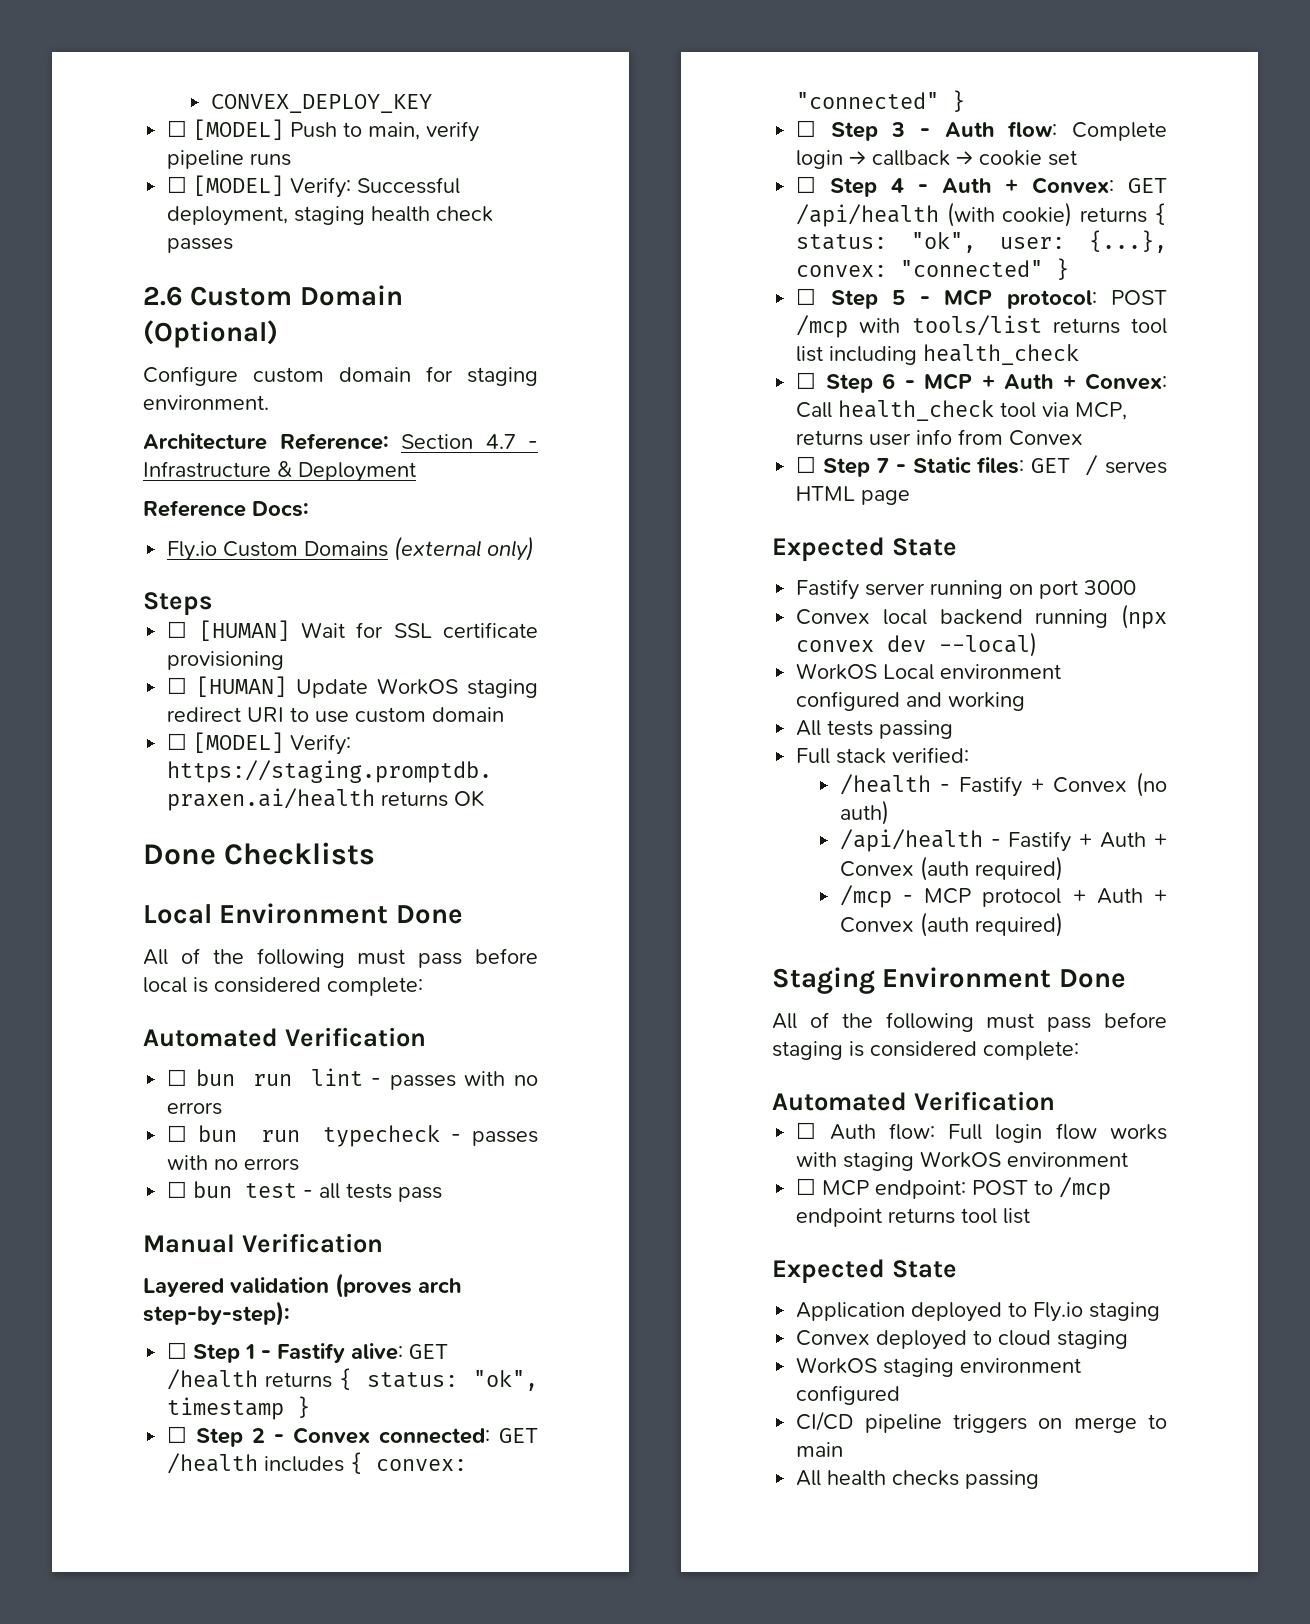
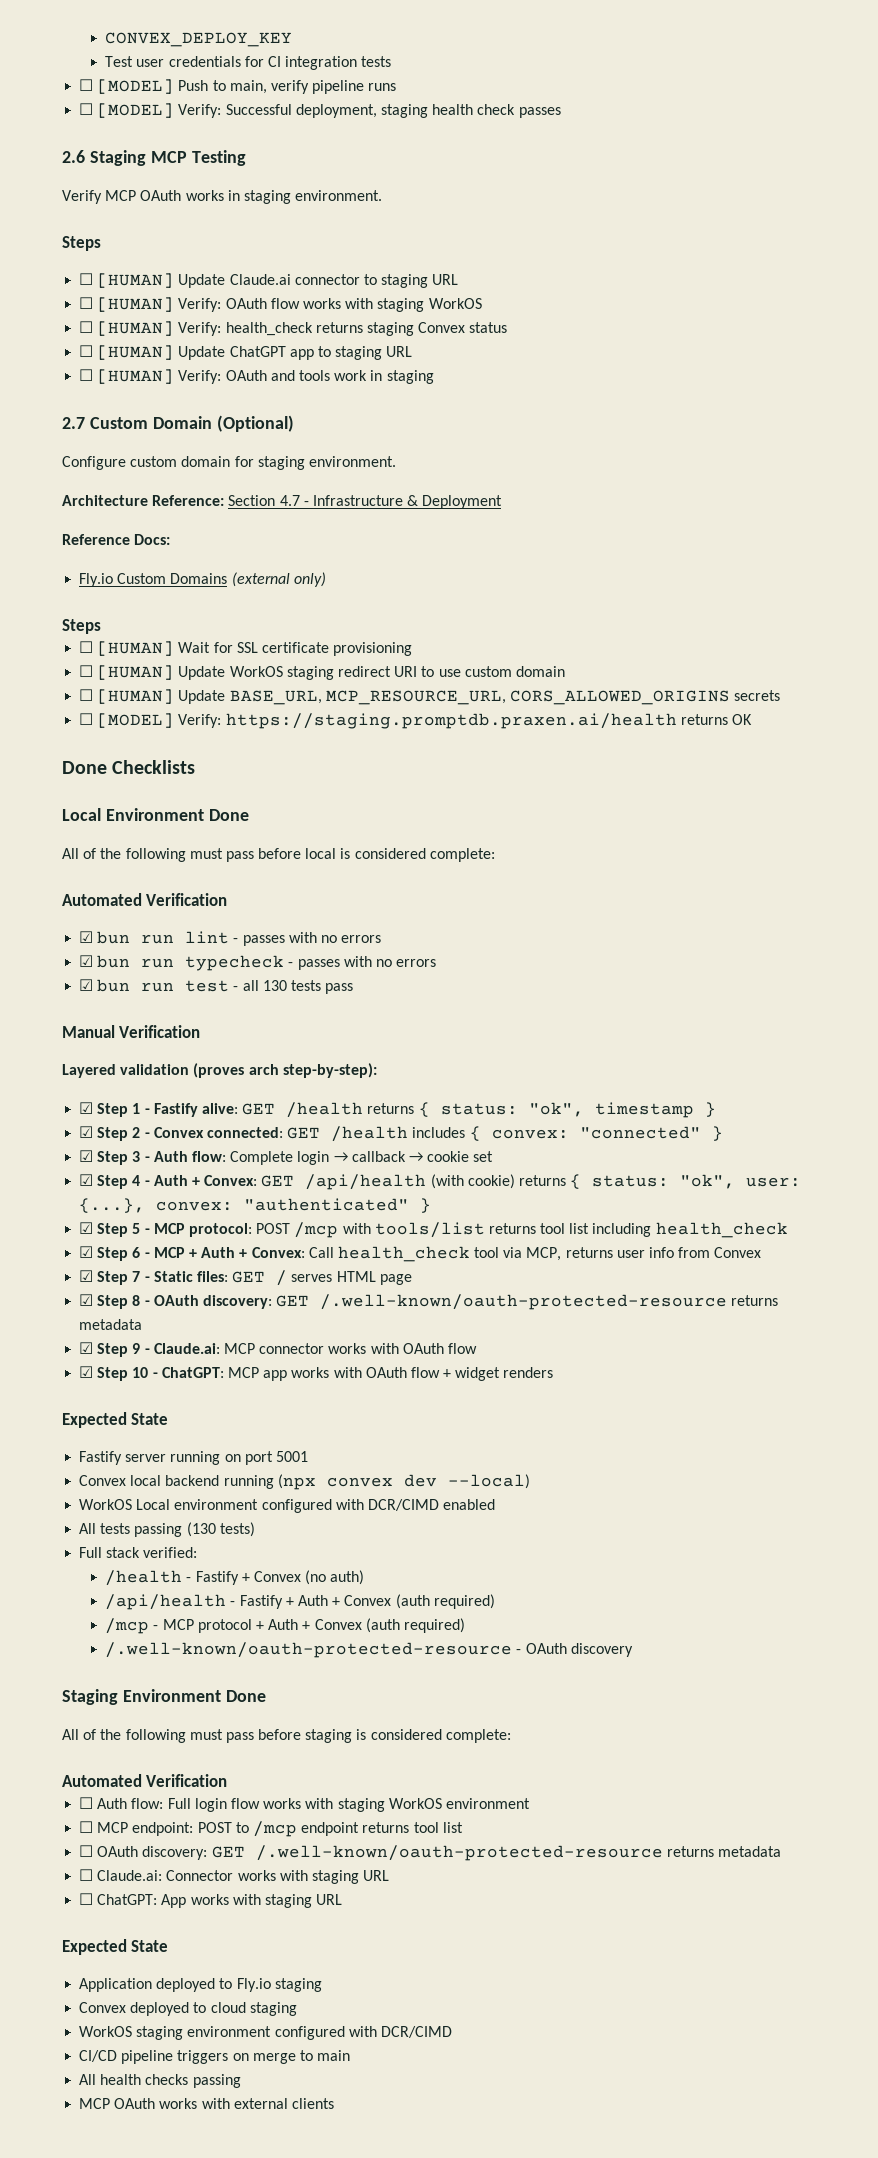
+ Test user credentials for CI integration tests
- 2.6 Custom Domain (Optional)
+ 2.6 Staging MCP Testing
+ Verify MCP OAuth works in staging environment.
+ Steps
+ ☐ [HUMAN] Update Claude.ai connector to staging URL
+ ☐ [HUMAN] Verify: OAuth flow works with staging WorkOS
+ ☐ [HUMAN] Verify: health_check returns staging Convex status
+ ☐ [HUMAN] Update ChatGPT app to staging URL
+ ☐ [HUMAN] Verify: OAuth and tools work in staging
+ 2.7 Custom Domain (Optional)
+ ☐ [HUMAN] Update BASE_URL, MCP_RESOURCE_URL, CORS_ALLOWED_ORIGINS secrets
- ☐ bun run lint - passes with no errors
+ ☑ bun run lint - passes with no errors
- ☐ bun run typecheck - passes with no errors
+ ☑ bun run typecheck - passes with no errors
- ☐ bun test - all tests pass
+ ☑ bun run test - all 130 tests pass
- ☐ Step 1 - Fastify alive: GET /health returns { status: "ok", timestamp }
+ ☑ Step 1 - Fastify alive: GET /health returns { status: "ok", timestamp }
- ☐ Step 2 - Convex connected: GET /health includes { convex: "connected" }
+ ☑ Step 2 - Convex connected: GET /health includes { convex: "connected" }
- ☐ Step 3 - Auth flow: Complete login → callback → cookie set
+ ☑ Step 3 - Auth flow: Complete login → callback → cookie set
- ☐ Step 4 - Auth + Convex: GET /api/health (with cookie) returns { status: "ok", user: {...}, convex: "connected" }
- ☐ Step 5 - MCP protocol: POST /mcp with tools/list returns tool list including health_check
+ ☑ Step 4 - Auth + Convex: GET /api/health (with cookie) returns { status: "ok", user: {...}, convex: "authenticated" }
+ ☑ Step 5 - MCP protocol: POST /mcp with tools/list returns tool list including health_check
- ☐ Step 6 - MCP + Auth + Convex: Call health_check tool via MCP, returns user info from Convex
+ ☑ Step 6 - MCP + Auth + Convex: Call health_check tool via MCP, returns user info from Convex
- ☐ Step 7 - Static files: GET / serves HTML page
+ ☑ Step 7 - Static files: GET / serves HTML page
+ ☑ Step 8 - OAuth discovery: GET /.well-known/oauth-protected-resource returns metadata
+ ☑ Step 9 - Claude.ai: MCP connector works with OAuth flow
+ ☑ Step 10 - ChatGPT: MCP app works with OAuth flow + widget renders
- Fastify server running on port 3000
+ Fastify server running on port 5001
- WorkOS Local environment configured and working
+ WorkOS Local environment configured with DCR/CIMD enabled
- All tests passing
+ All tests passing (130 tests)
+ /.well-known/oauth-protected-resource - OAuth discovery
+ ☐ OAuth discovery: GET /.well-known/oauth-protected-resource returns metadata
+ ☐ Claude.ai: Connector works with staging URL
+ ☐ ChatGPT: App works with staging URL
- WorkOS staging environment configured
+ WorkOS staging environment configured with DCR/CIMD
+ MCP OAuth works with external clients

